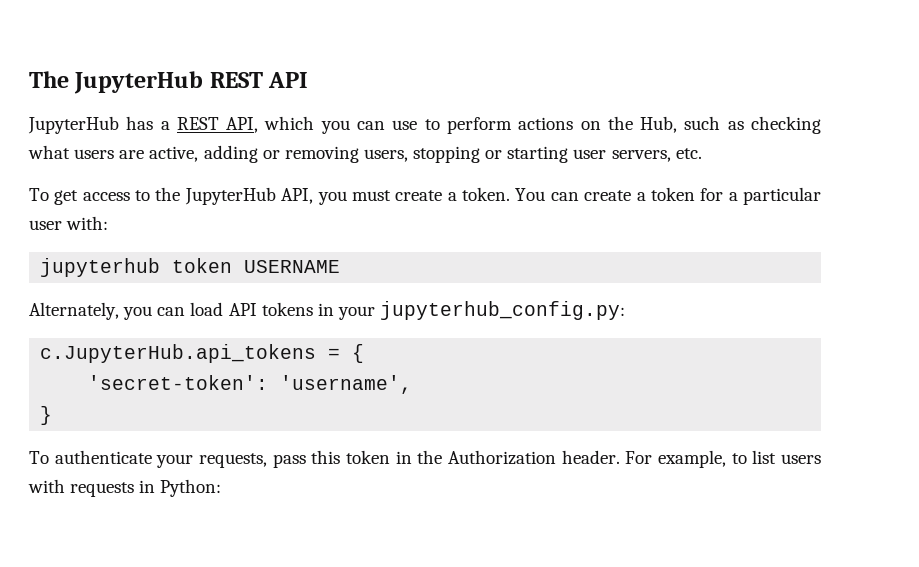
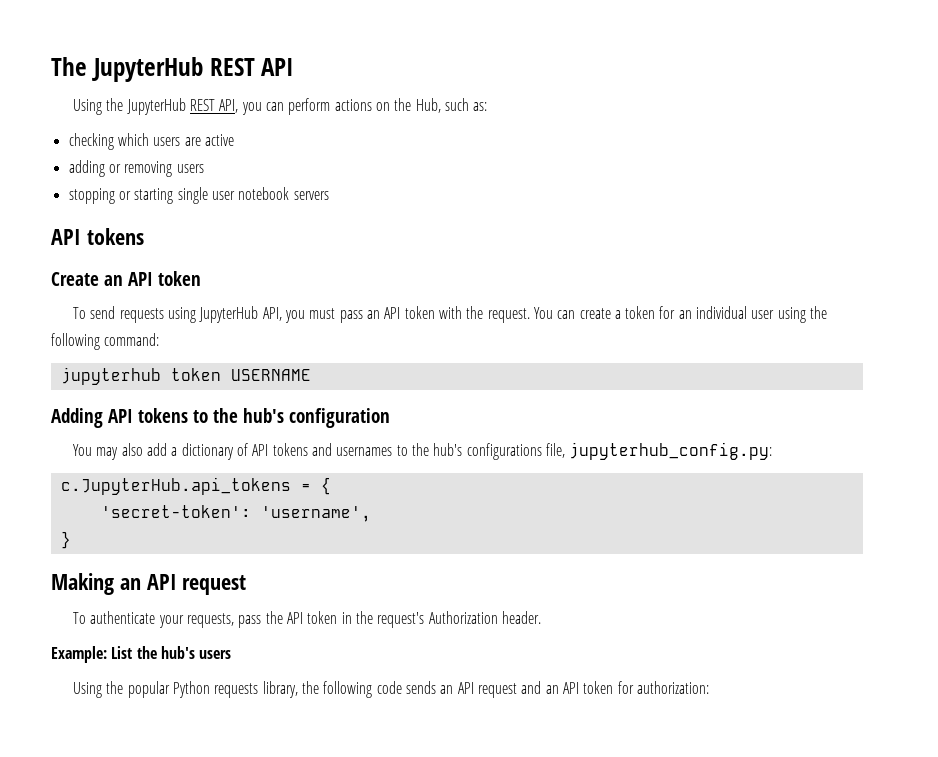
- JupyterHub has a REST API, which you can use to perform actions on the Hub, such as checking what users are active, adding or removing users, stopping or starting user servers, etc.
- To get access to the JupyterHub API, you must create a token.
+ Using the JupyterHub REST API, you can perform actions on the Hub, such as:
+ checking which users are active
+ adding or removing users
+ stopping or starting single user notebook servers
+ API tokens
+ Create an API token
+ To send requests using JupyterHub API, you must pass an API token with the request.
- You can create a token for a particular user with:
+ You can create a token for an individual user using the following command:
  jupyterhub token USERNAME
- Alternately, you can load API tokens in your jupyterhub_config.py:
+ Adding API tokens to the hub's configuration
+ You may also add a dictionary of API tokens and usernames to the hub's configurations file, jupyterhub_config.py:
+ Making an API request
- To authenticate your requests, pass this token in the Authorization header. For example, to list users with requests in Python:
+ To authenticate your requests, pass the API token in the request's Authorization header.
+ Example: List the hub's users
+ Using the popular Python requests library, the following code sends an API request and an API token for authorization:

